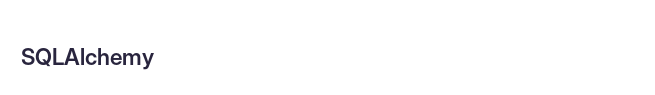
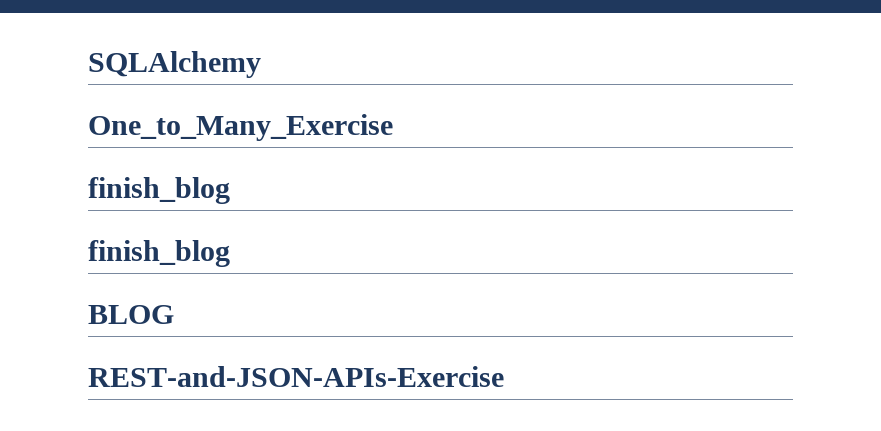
+ One_to_Many_Exercise
+ finish_blog
+ finish_blog
+ BLOG
+ REST-and-JSON-APIs-Exercise

